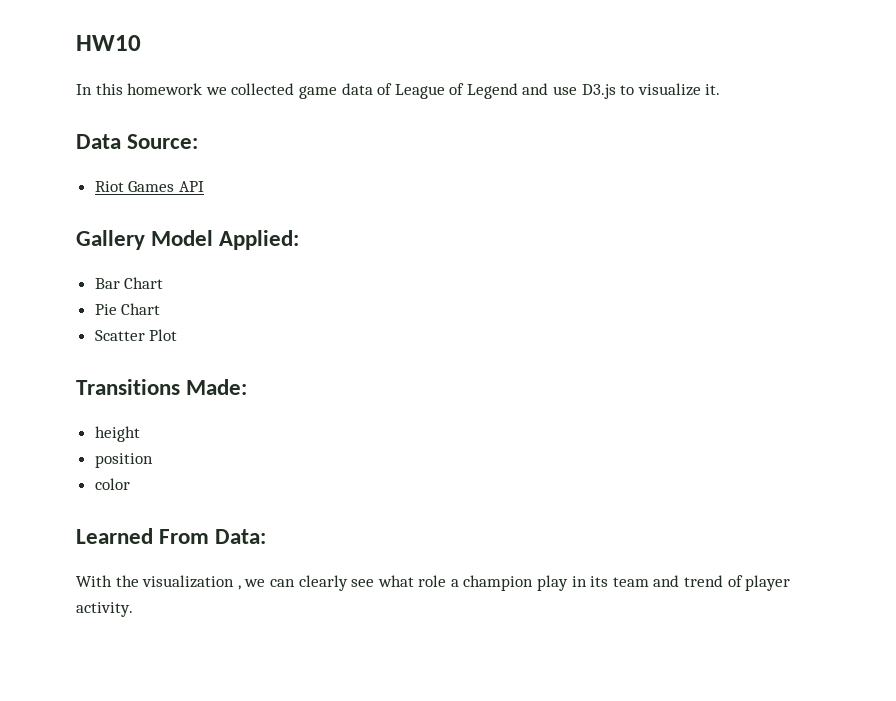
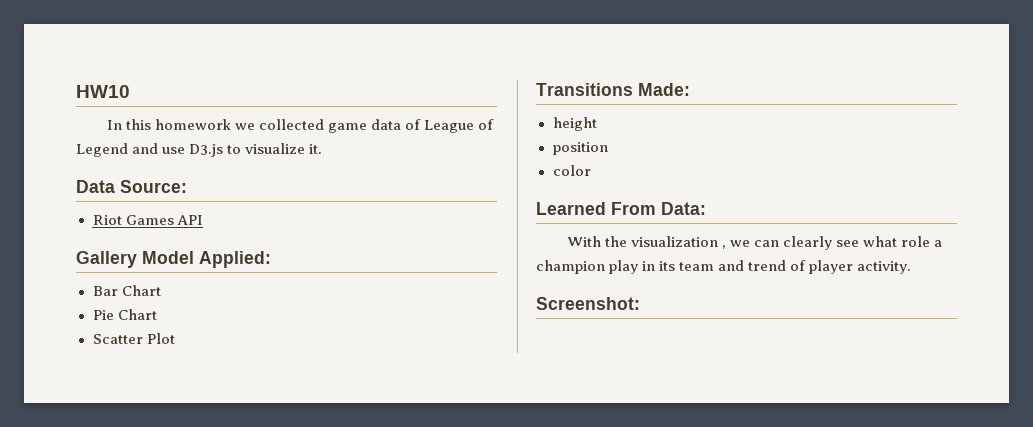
+ Screenshot:

